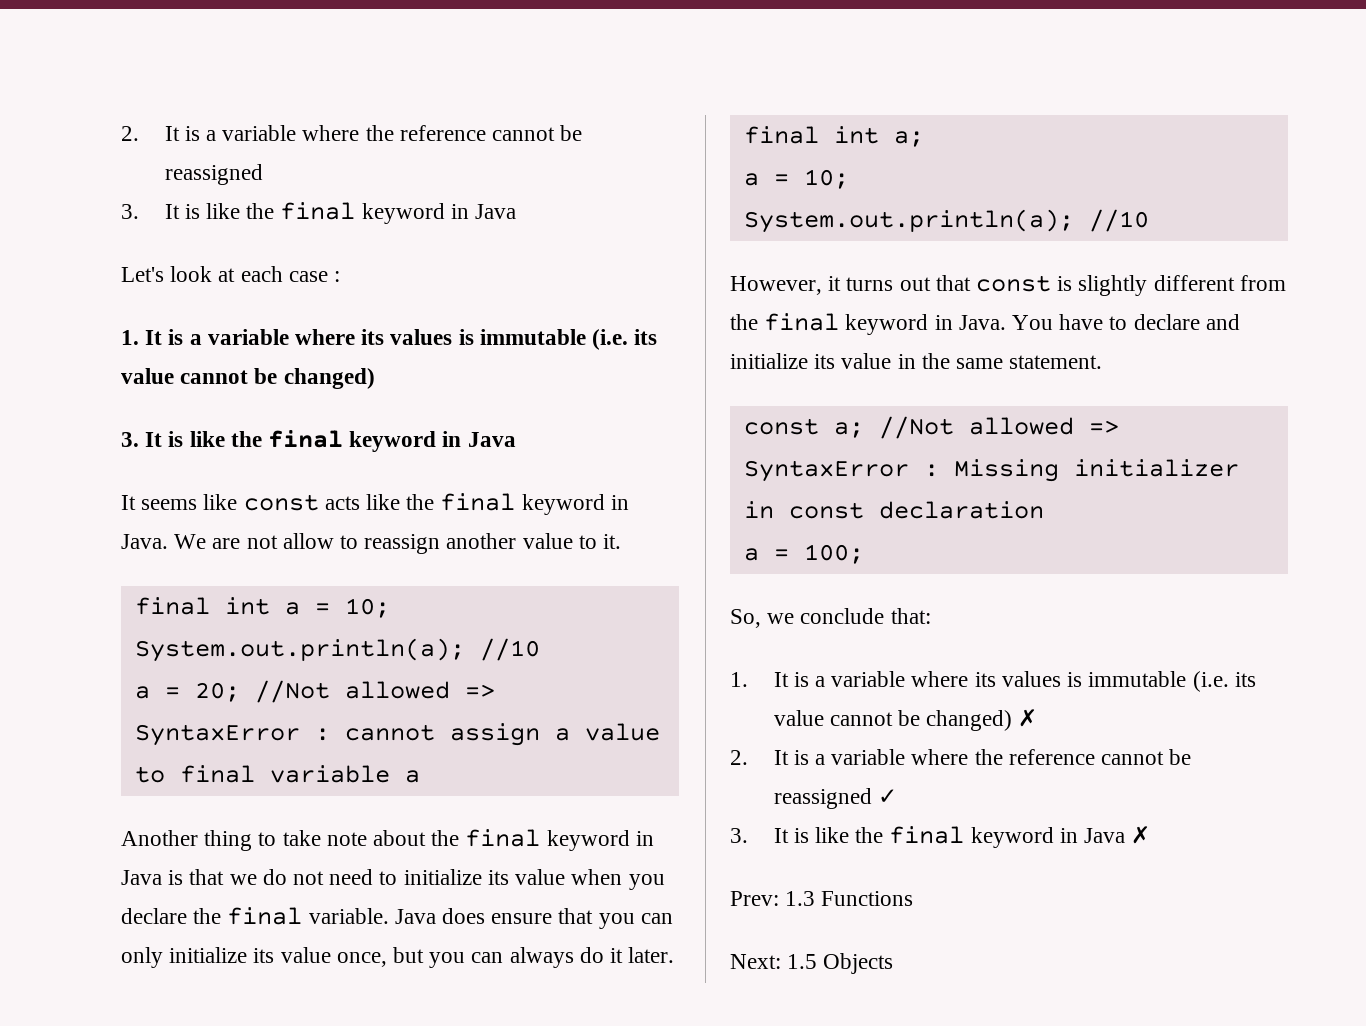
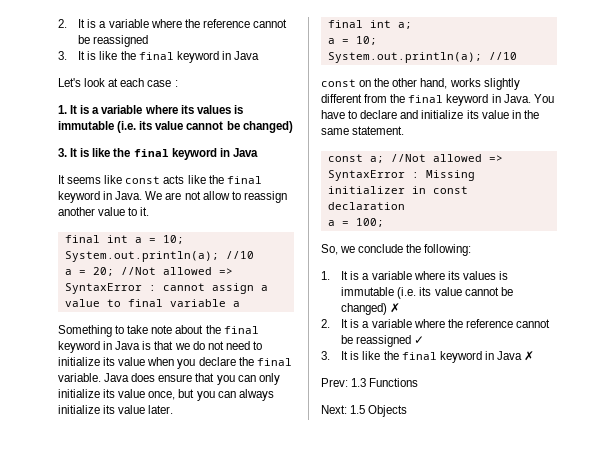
- Another thing to take note about the final keyword in Java is that we do not need to initialize its value when you declare the final variable.
+ Something to take note about the final keyword in Java is that we do not need to initialize its value when you declare the final variable.
- Java does ensure that you can only initialize its value once, but you can always do it later.
+ Java does ensure that you can only initialize its value once, but you can always initialize its value later.
- However, it turns out that const is slightly different from the final keyword in Java.
+ const on the other hand, works slightly different from the final keyword in Java.
- So, we conclude that:
+ So, we conclude the following:

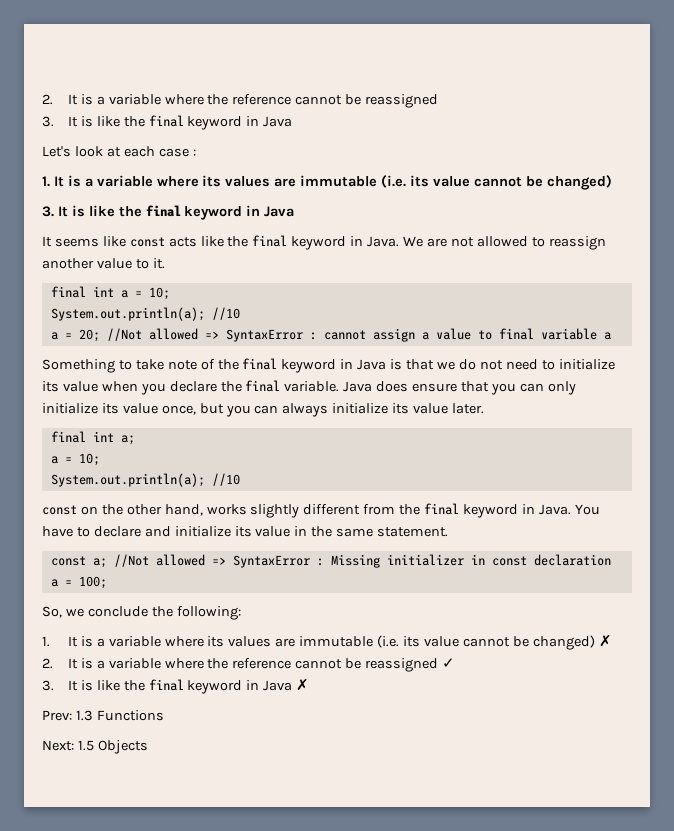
  Let's look at each case :
- 1. It is a variable where its values is immutable (i.e. its value cannot be changed)
+ 1. It is a variable where its values are immutable (i.e. its value cannot be changed)
- We are not allow to reassign another value to it.
+ We are not allowed to reassign another value to it.
- Something to take note about the final keyword in Java is that we do not need to initialize its value when you declare the final variable.
+ Something to take note of the final keyword in Java is that we do not need to initialize its value when you declare the final variable.
- 1. It is a variable where its values is immutable (i.e. its value cannot be changed) ✗
+ 1. It is a variable where its values are immutable (i.e. its value cannot be changed) ✗

